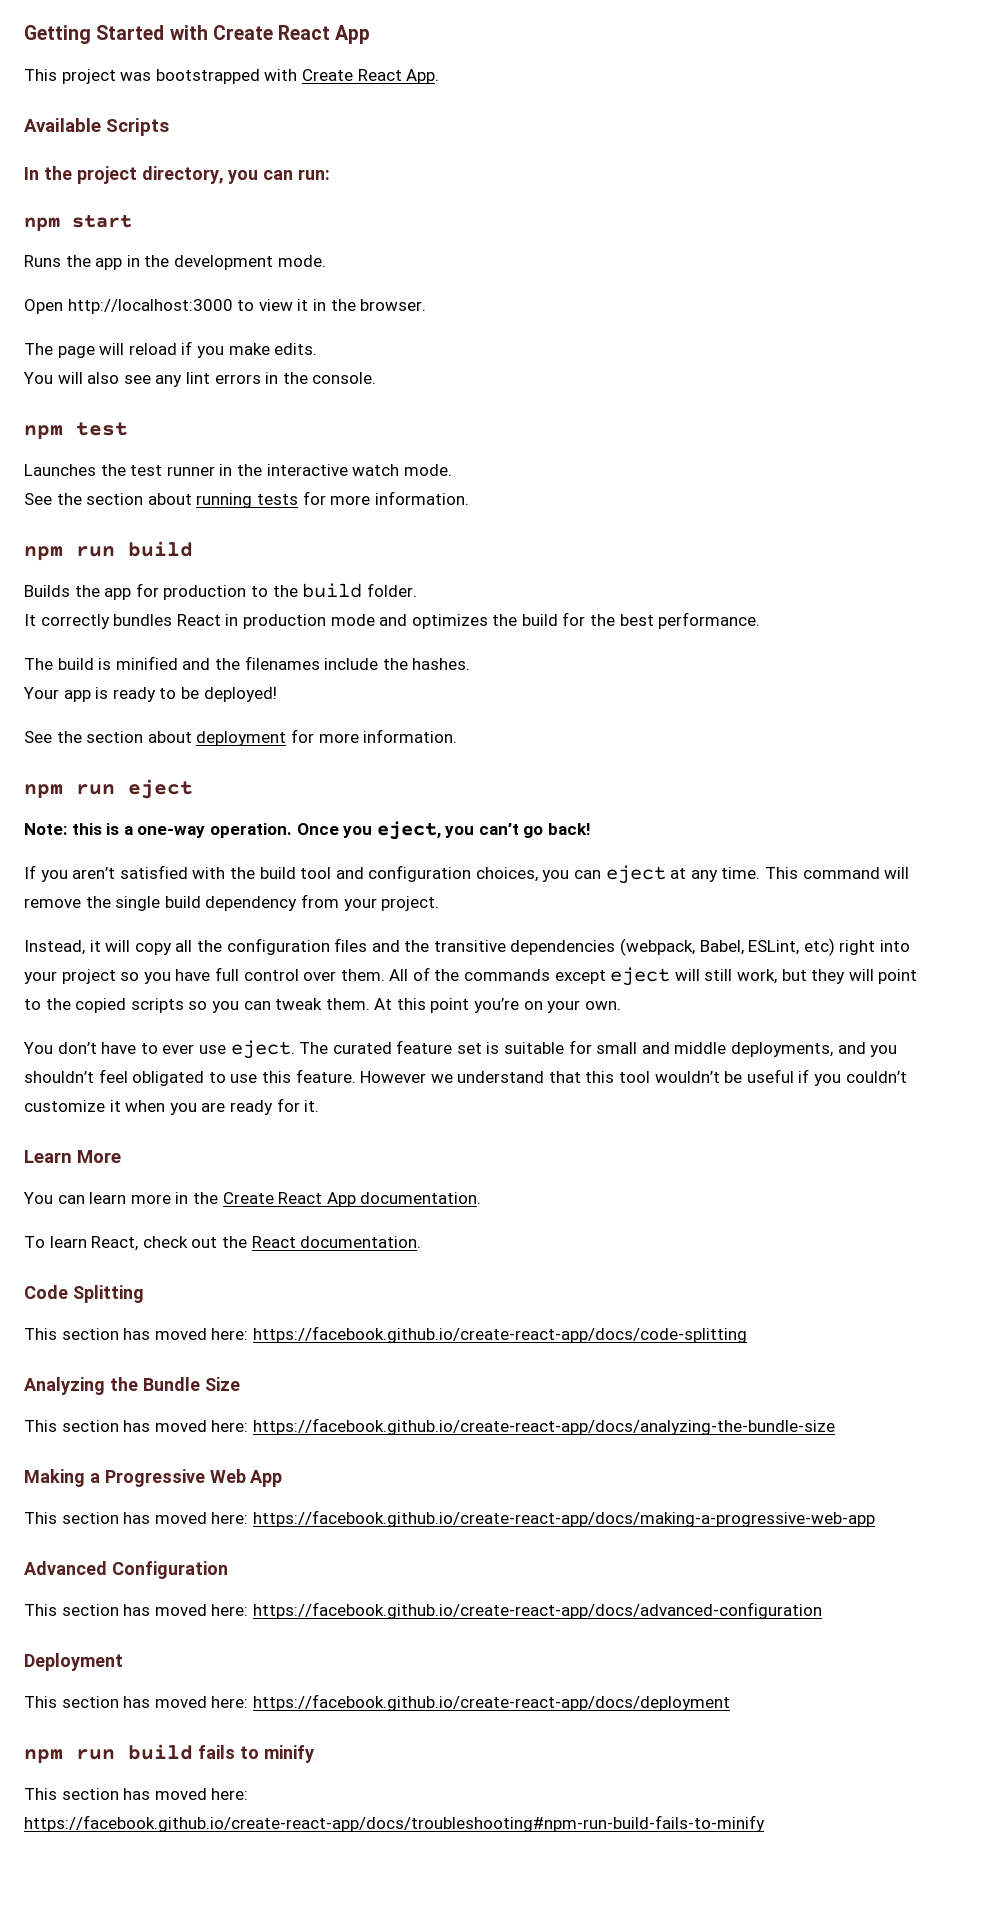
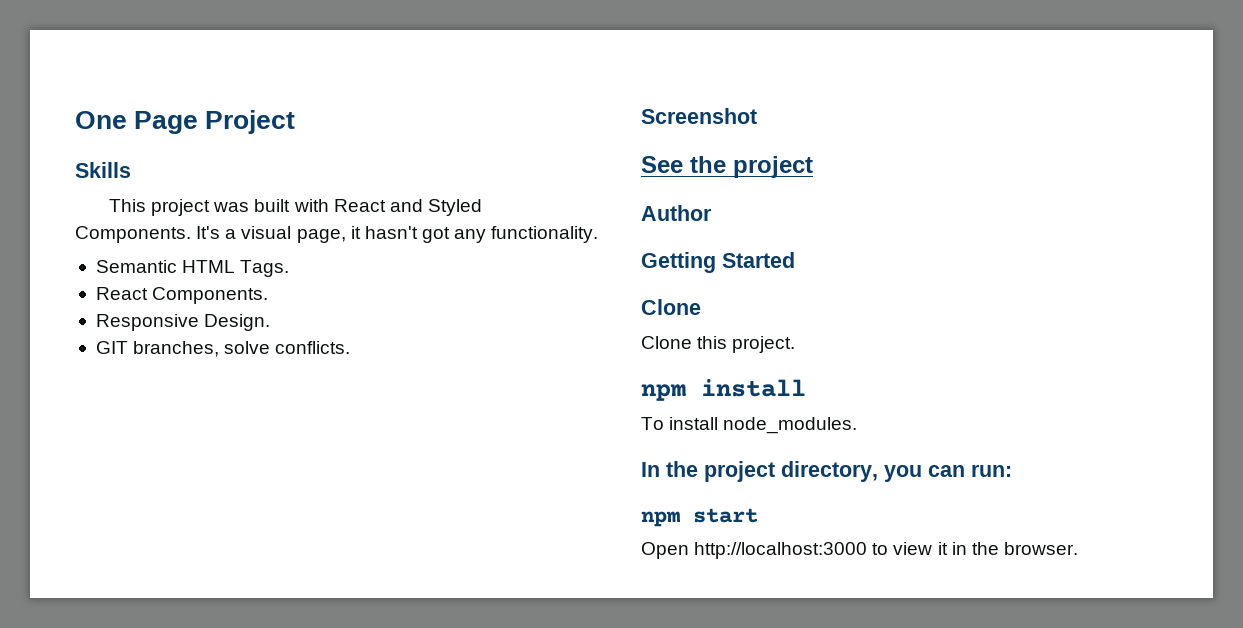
- Getting Started with Create React App
- This project was bootstrapped with Create React App.
- Available Scripts
+ One Page Project
+ Skills
+ This project was built with React and Styled Components. It's a visual page, it hasn't got any functionality.
+ Semantic HTML Tags.
+ React Components.
+ Responsive Design.
+ GIT branches, solve conflicts.
+ Screenshot
+ See the project
+ Author
+ Getting Started
+ Clone
+ Clone this project.
+ npm install
+ To install node_modules.
- Runs the app in the development mode.
- The page will reload if you make edits.
- You will also see any lint errors in the console.
- npm test
- Launches the test runner in the interactive watch mode.
- See the section about running tests for more information.
- npm run build
- Builds the app for production to the build folder.
- It correctly bundles React in production mode and optimizes the build for the best performance.
- The build is minified and the filenames include the hashes.
- Your app is ready to be deployed!
- See the section about deployment for more information.
- npm run eject
- Note: this is a one-way operation. Once you eject, you can’t go back!
- If you aren’t satisfied with the build tool and configuration choices, you can eject at any time. This command will remove the single build dependency from your project.
- Instead, it will copy all the configuration files and the transitive dependencies (webpack, Babel, ESLint, etc) right into your project so you have full control over them. All of the commands except eject will still work, but they will point to the copied scripts so you can tweak them. At this point you’re on your own.
- You don’t have to ever use eject. The curated feature set is suitable for small and middle deployments, and you shouldn’t feel obligated to use this feature. However we understand that this tool wouldn’t be useful if you couldn’t customize it when you are ready for it.
- Learn More
- You can learn more in the Create React App documentation.
- To learn React, check out the React documentation.
- Code Splitting
- This section has moved here: https://facebook.github.io/create-react-app/docs/code-splitting
- Analyzing the Bundle Size
- This section has moved here: https://facebook.github.io/create-react-app/docs/analyzing-the-bundle-size
- Making a Progressive Web App
- This section has moved here: https://facebook.github.io/create-react-app/docs/making-a-progressive-web-app
- Advanced Configuration
- This section has moved here: https://facebook.github.io/create-react-app/docs/advanced-configuration
- Deployment
- This section has moved here: https://facebook.github.io/create-react-app/docs/deployment
- npm run build fails to minify
- This section has moved here: https://facebook.github.io/create-react-app/docs/troubleshooting#npm-run-build-fails-to-minify

